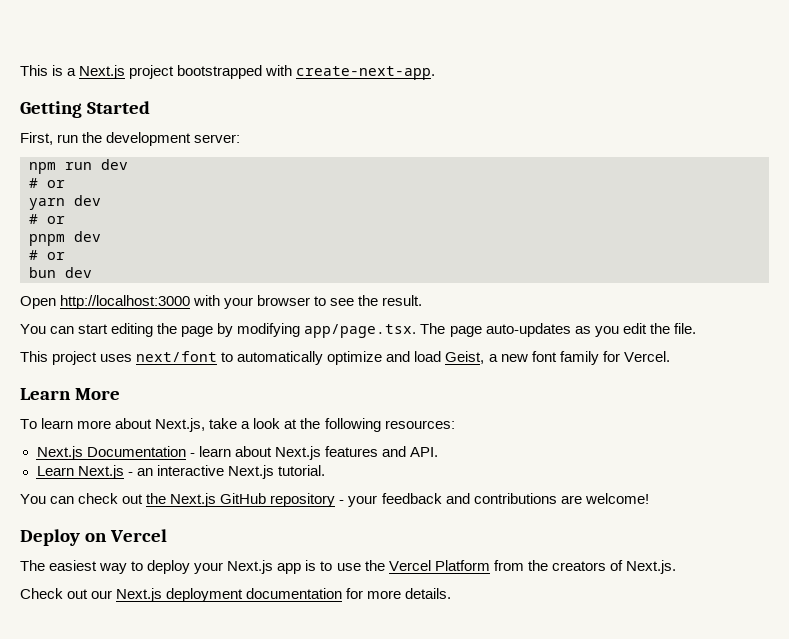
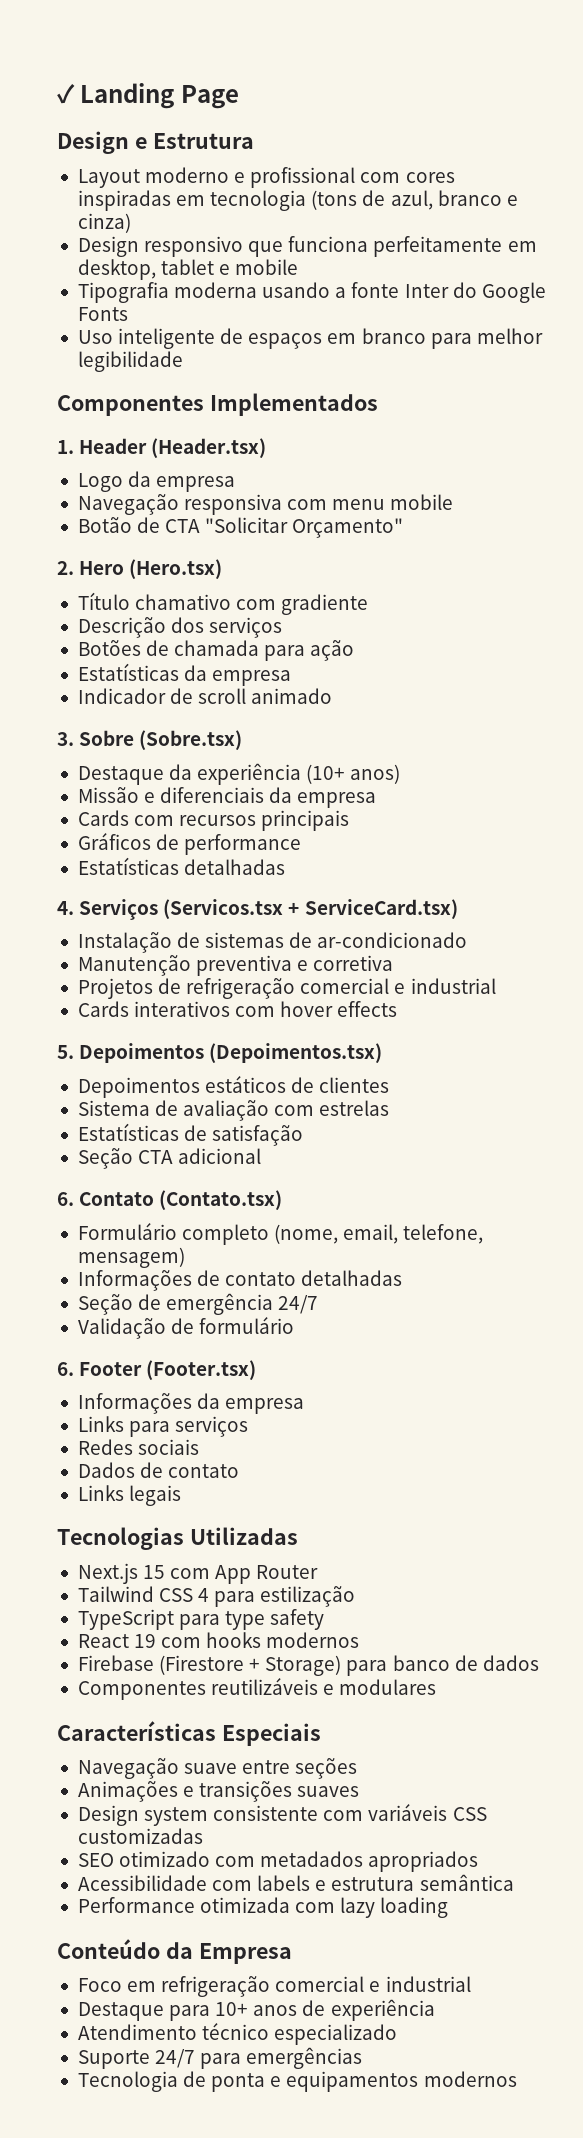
- This is a Next.js project bootstrapped with create-next-app.
- Getting Started
- First, run the development server:
- npm run dev
- # or
- yarn dev
- # or
- pnpm dev
- # or
- bun dev
- Open http://localhost:3000 with your browser to see the result.
- You can start editing the page by modifying app/page.tsx. The page auto-updates as you edit the file.
- This project uses next/font to automatically optimize and load Geist, a new font family for Vercel.
- Learn More
- To learn more about Next.js, take a look at the following resources:
- Next.js Documentation - learn about Next.js features and API.
- Learn Next.js - an interactive Next.js tutorial.
- You can check out the Next.js GitHub repository - your feedback and contributions are welcome!
- Deploy on Vercel
- The easiest way to deploy your Next.js app is to use the Vercel Platform from the creators of Next.js.
- Check out our Next.js deployment documentation for more details.
+ ✓ Landing Page
+ Design e Estrutura
+ Layout moderno e profissional com cores inspiradas em tecnologia (tons de azul, branco e cinza)
+ Design responsivo que funciona perfeitamente em desktop, tablet e mobile
+ Tipografia moderna usando a fonte Inter do Google Fonts
+ Uso inteligente de espaços em branco para melhor legibilidade
+ Componentes Implementados
+ 1. Header (Header.tsx)
+ Logo da empresa
+ Navegação responsiva com menu mobile
+ Botão de CTA "Solicitar Orçamento"
+ 2. Hero (Hero.tsx)
+ Título chamativo com gradiente
+ Descrição dos serviços
+ Botões de chamada para ação
+ Estatísticas da empresa
+ Indicador de scroll animado
+ 3. Sobre (Sobre.tsx)
+ Destaque da experiência (10+ anos)
+ Missão e diferenciais da empresa
+ Cards com recursos principais
+ Gráficos de performance
+ Estatísticas detalhadas
+ 4. Serviços (Servicos.tsx + ServiceCard.tsx)
+ Instalação de sistemas de ar-condicionado
+ Manutenção preventiva e corretiva
+ Projetos de refrigeração comercial e industrial
+ Cards interativos com hover effects
+ 5. Depoimentos (Depoimentos.tsx)
+ Depoimentos estáticos de clientes
+ Sistema de avaliação com estrelas
+ Estatísticas de satisfação
+ Seção CTA adicional
+ 6. Contato (Contato.tsx)
+ Formulário completo (nome, email, telefone, mensagem)
+ Informações de contato detalhadas
+ Seção de emergência 24/7
+ Validação de formulário
+ 6. Footer (Footer.tsx)
+ Informações da empresa
+ Links para serviços
+ Redes sociais
+ Dados de contato
+ Links legais
+ Tecnologias Utilizadas
+ Next.js 15 com App Router
+ Tailwind CSS 4 para estilização
+ TypeScript para type safety
+ React 19 com hooks modernos
+ Firebase (Firestore + Storage) para banco de dados
+ Componentes reutilizáveis e modulares
+ Características Especiais
+ Navegação suave entre seções
+ Animações e transições suaves
+ Design system consistente com variáveis CSS customizadas
+ SEO otimizado com metadados apropriados
+ Acessibilidade com labels e estrutura semântica
+ Performance otimizada com lazy loading
+ Conteúdo da Empresa
+ Foco em refrigeração comercial e industrial
+ Destaque para 10+ anos de experiência
+ Atendimento técnico especializado
+ Suporte 24/7 para emergências
+ Tecnologia de ponta e equipamentos modernos

